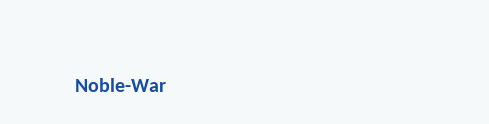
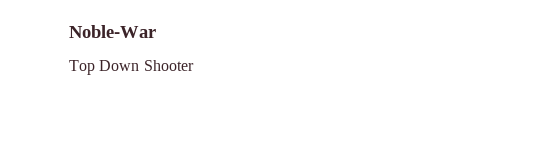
+ Top Down Shooter

